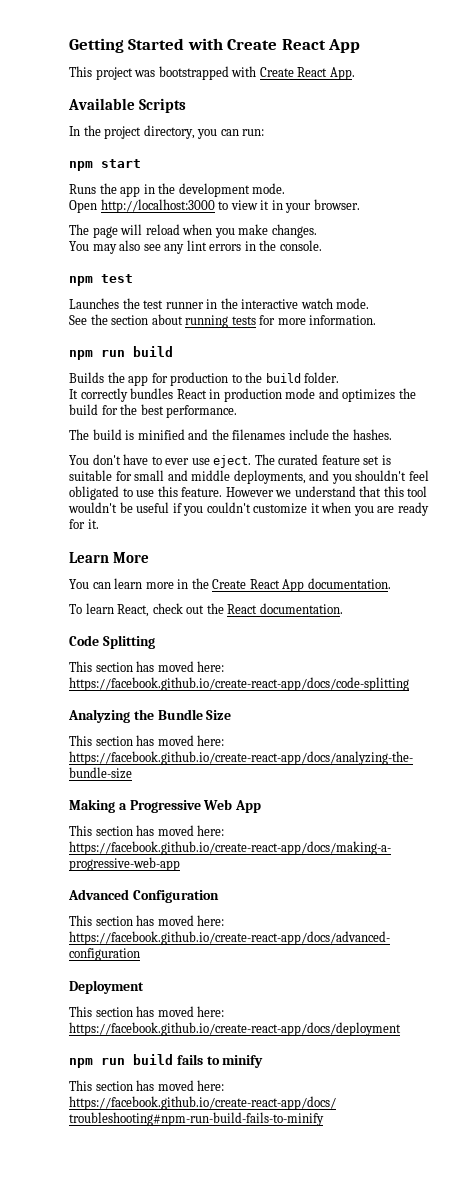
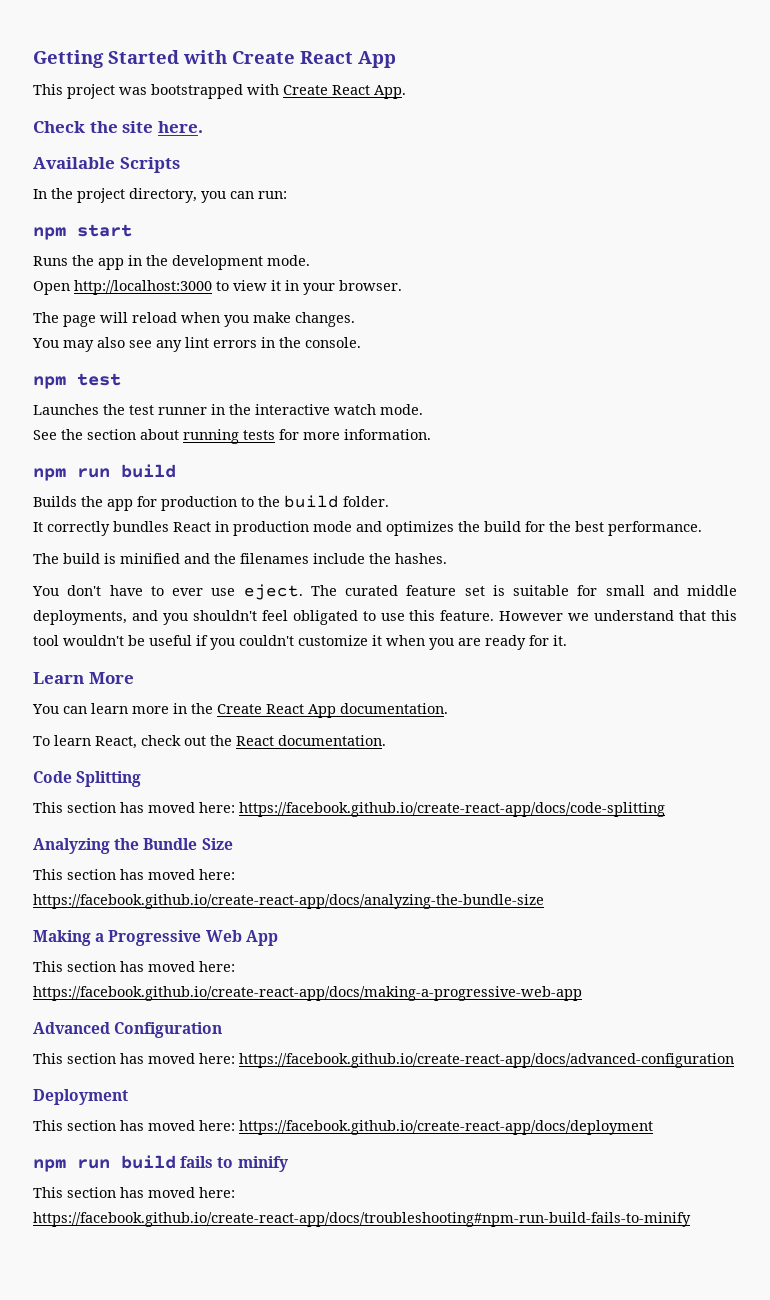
+ Check the site here.

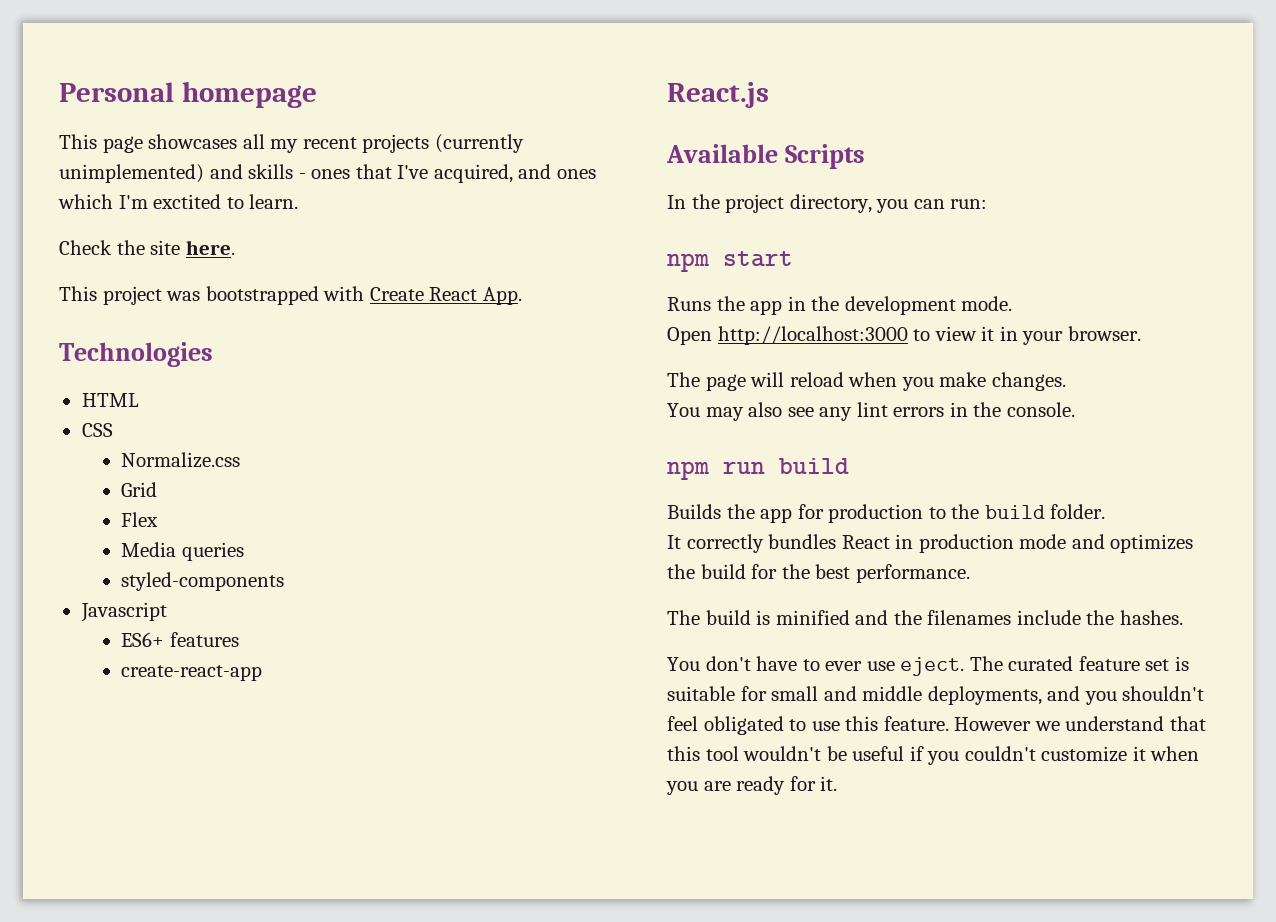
- Getting Started with Create React App
+ Personal homepage
+ This page showcases all my recent projects (currently unimplemented) and skills - ones that I've acquired, and ones which I'm exctited to learn.
+ Check the site here.
- Check the site here.
+ Technologies
+ HTML
+ CSS
+ Normalize.css
+ Grid
+ Flex
+ Media queries
+ styled-components
+ Javascript
+ ES6+ features
+ create-react-app
+ React.js
- npm test
- Launches the test runner in the interactive watch mode.
- See the section about running tests for more information.
- Learn More
- You can learn more in the Create React App documentation.
- To learn React, check out the React documentation.
- Code Splitting
- This section has moved here: https://facebook.github.io/create-react-app/docs/code-splitting
- Analyzing the Bundle Size
- This section has moved here: https://facebook.github.io/create-react-app/docs/analyzing-the-bundle-size
- Making a Progressive Web App
- This section has moved here: https://facebook.github.io/create-react-app/docs/making-a-progressive-web-app
- Advanced Configuration
- This section has moved here: https://facebook.github.io/create-react-app/docs/advanced-configuration
- Deployment
- This section has moved here: https://facebook.github.io/create-react-app/docs/deployment
- npm run build fails to minify
- This section has moved here: https://facebook.github.io/create-react-app/docs/troubleshooting#npm-run-build-fails-to-minify

